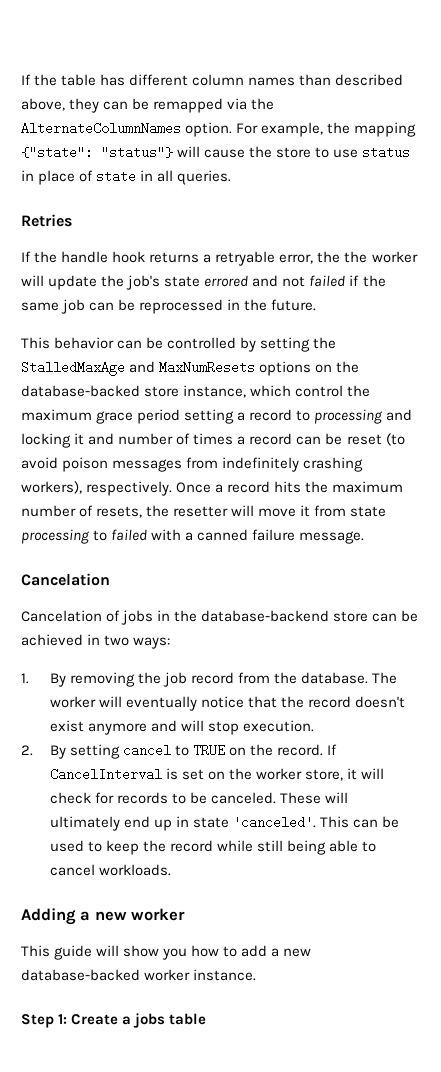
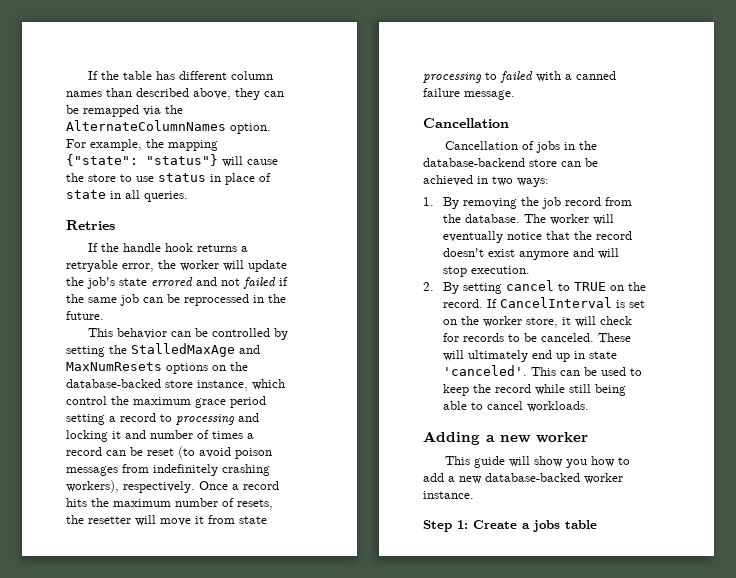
- If the handle hook returns a retryable error, the the worker will update the job's state errored and not failed if the same job can be reprocessed in the future.
+ If the handle hook returns a retryable error, the worker will update the job's state errored and not failed if the same job can be reprocessed in the future.
  Once a record hits the maximum number of resets, the resetter will move it from state processing to failed with a canned failure message.
- Cancelation
- Cancelation of jobs in the database-backend store can be achieved in two ways:
+ Cancellation
+ Cancellation of jobs in the database-backend store can be achieved in two ways:

